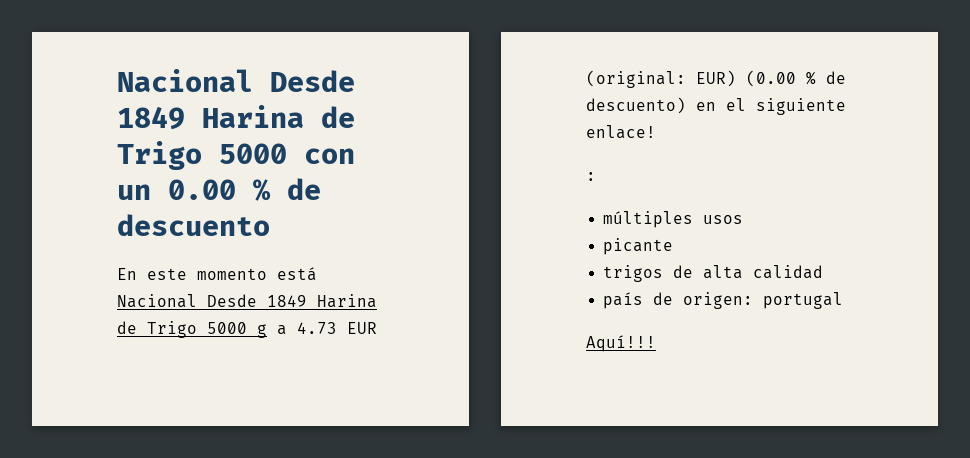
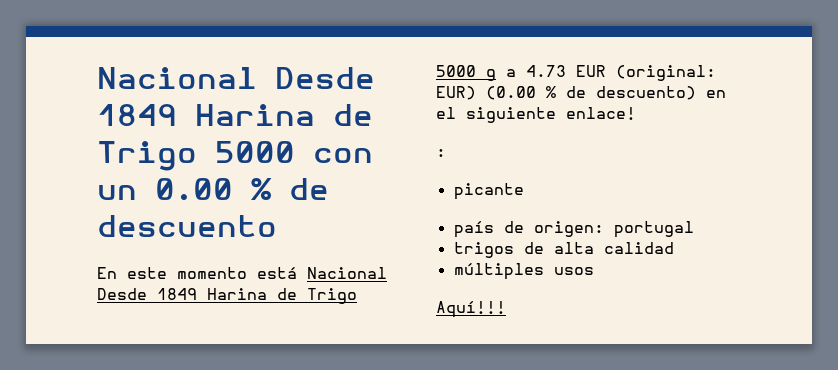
- múltiples usos
  picante
+ país de origen: portugal
- país de origen: portugal
+ múltiples usos

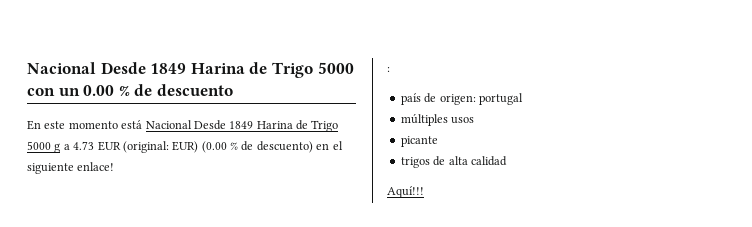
- picante
+ múltiples usos
+ picante
- múltiples usos

